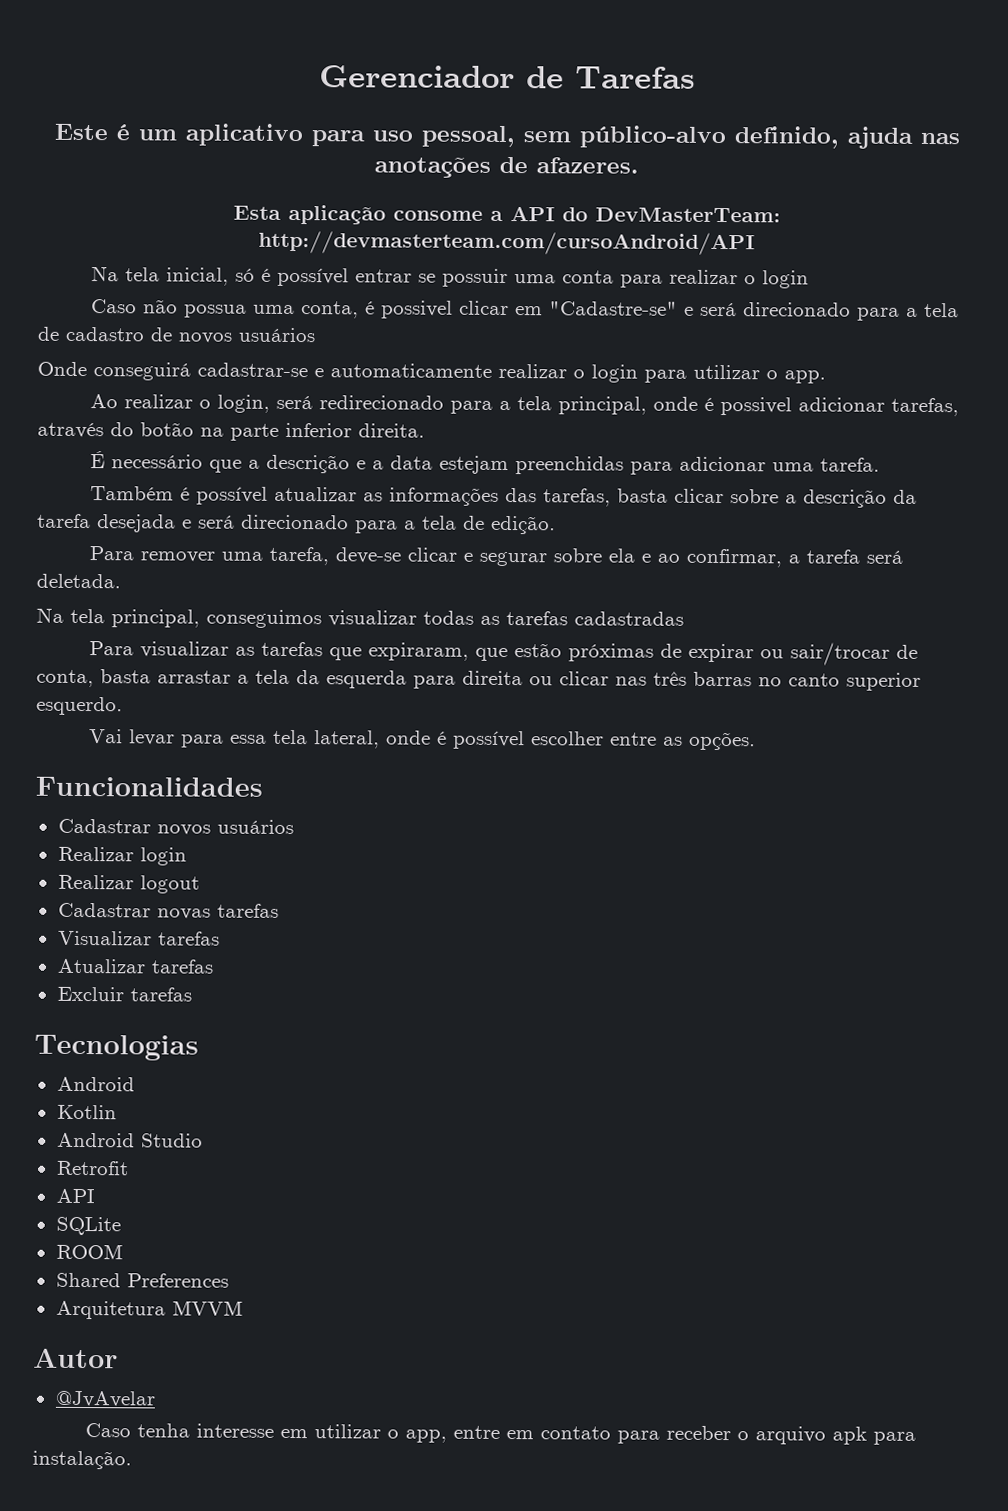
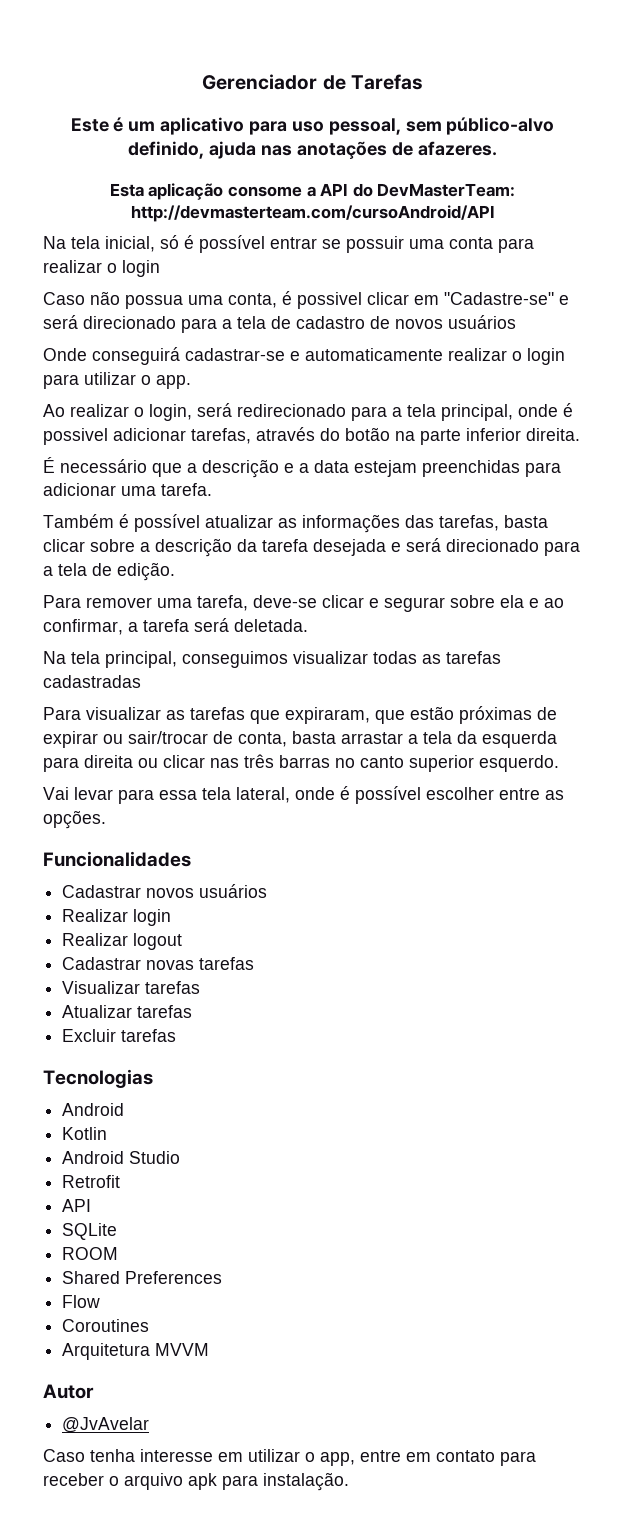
+ Flow
+ Coroutines

